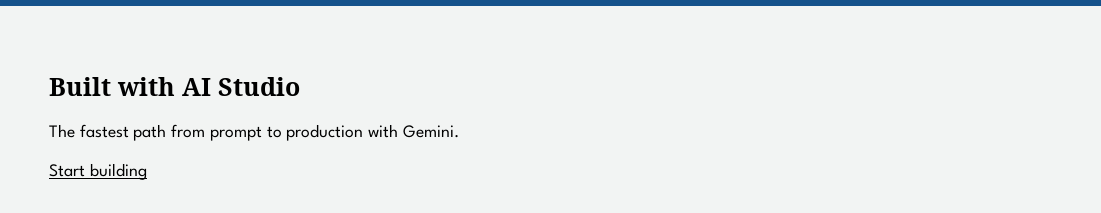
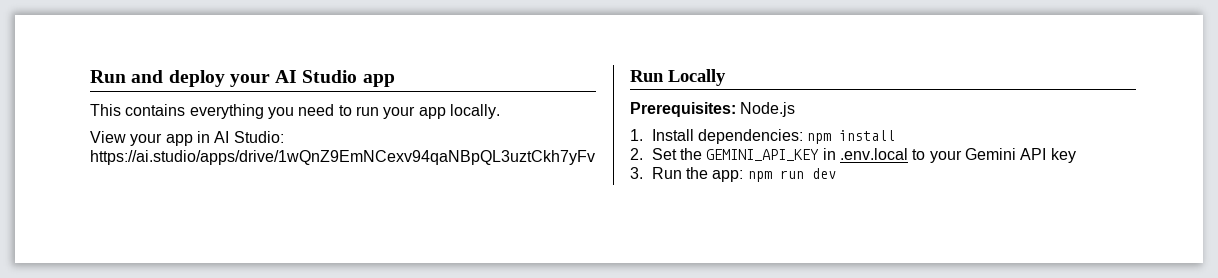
- Built with AI Studio
- The fastest path from prompt to production with Gemini.
- Start building
+ Run and deploy your AI Studio app
+ This contains everything you need to run your app locally.
+ View your app in AI Studio: https://ai.studio/apps/drive/1wQnZ9EmNCexv94qaNBpQL3uztCkh7yFv
+ Run Locally
+ Prerequisites: Node.js
+ 1. Install dependencies: npm install
+ 2. Set the GEMINI_API_KEY in .env.local to your Gemini API key
+ 3. Run the app: npm run dev

